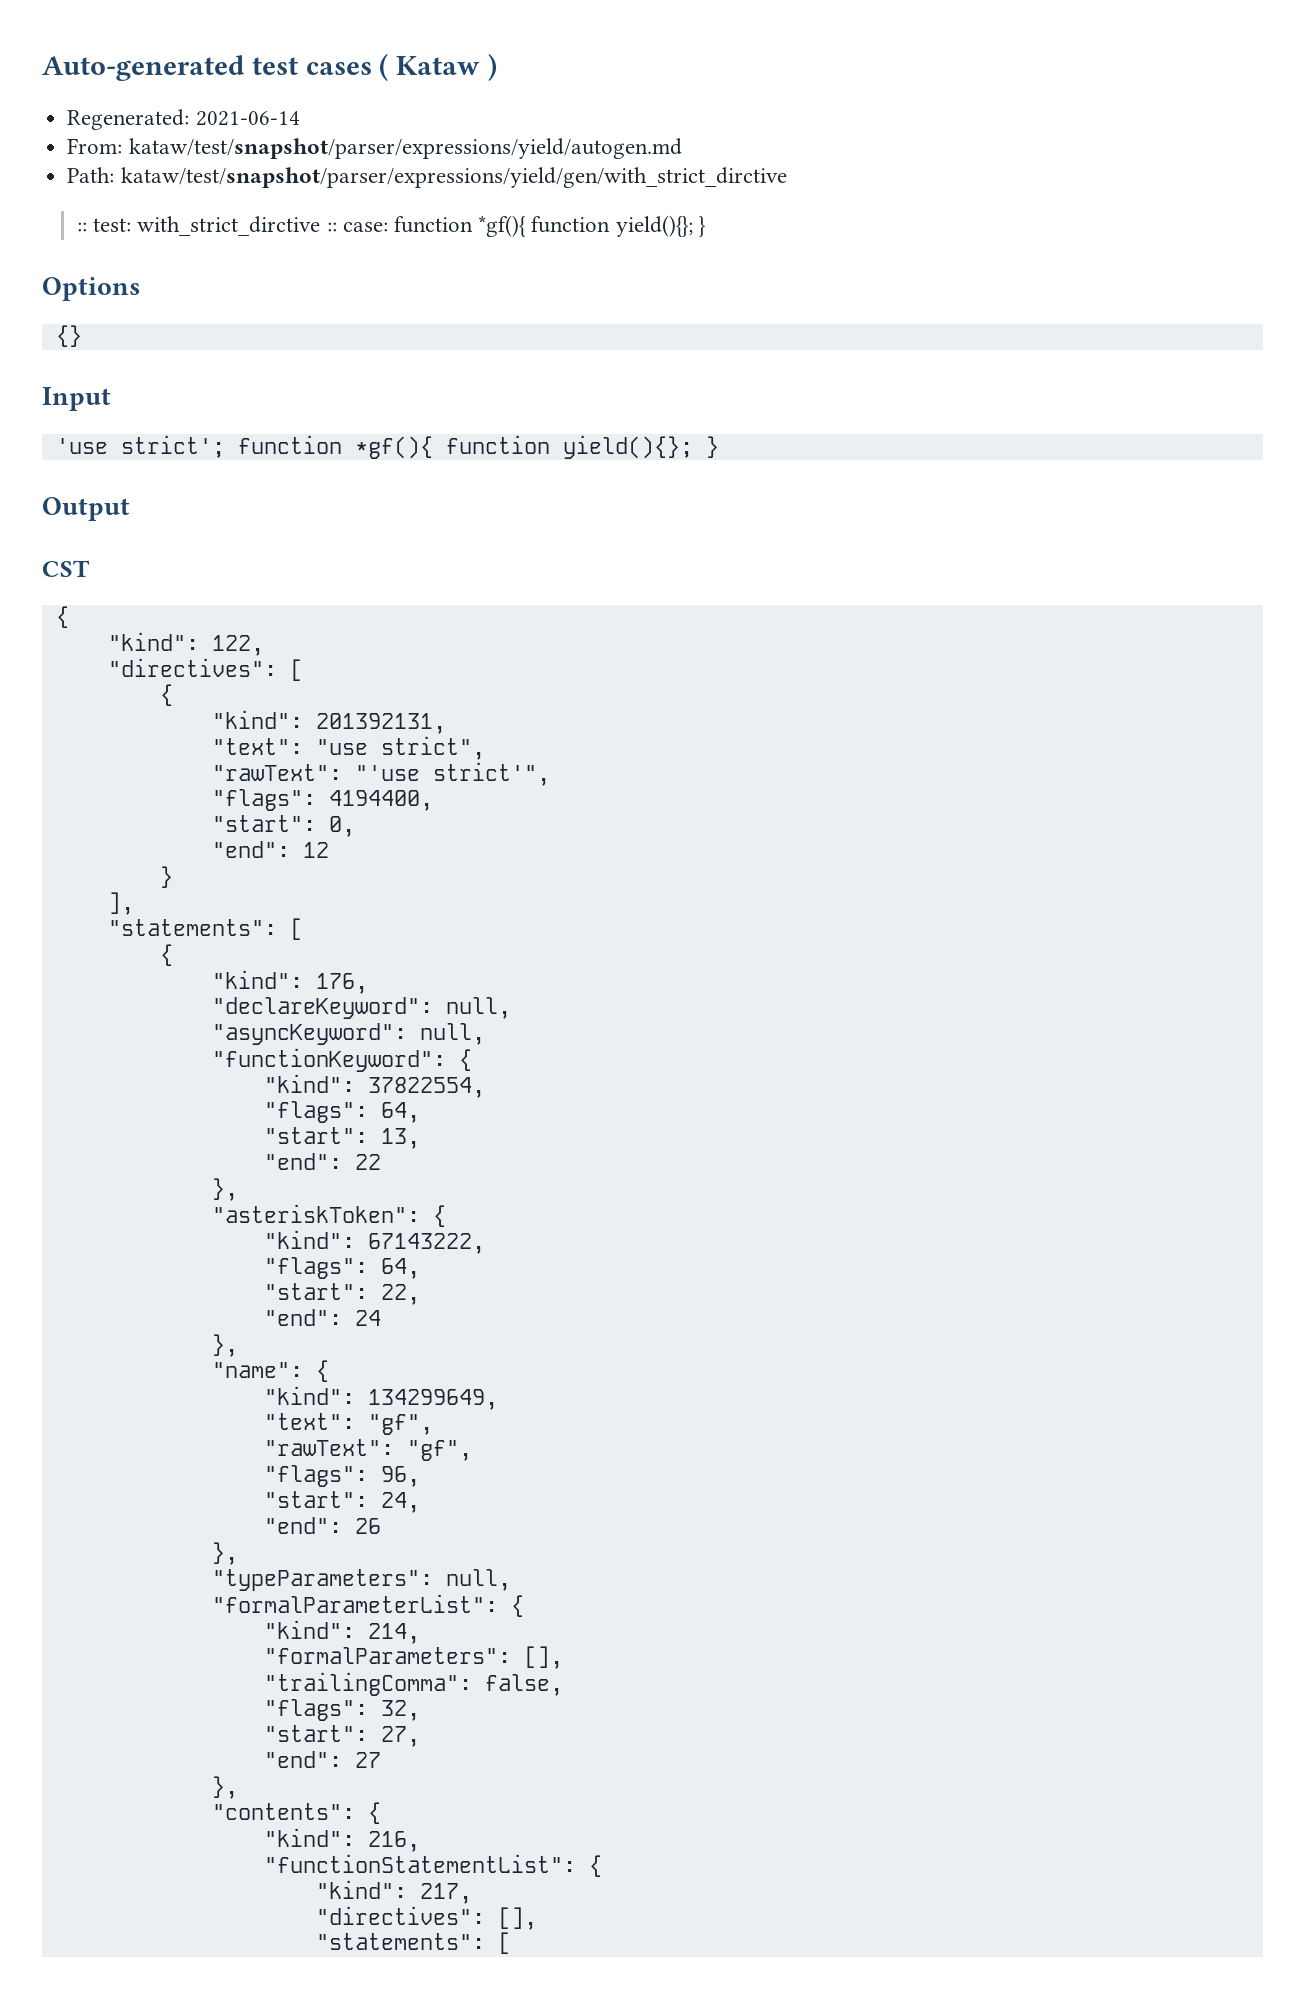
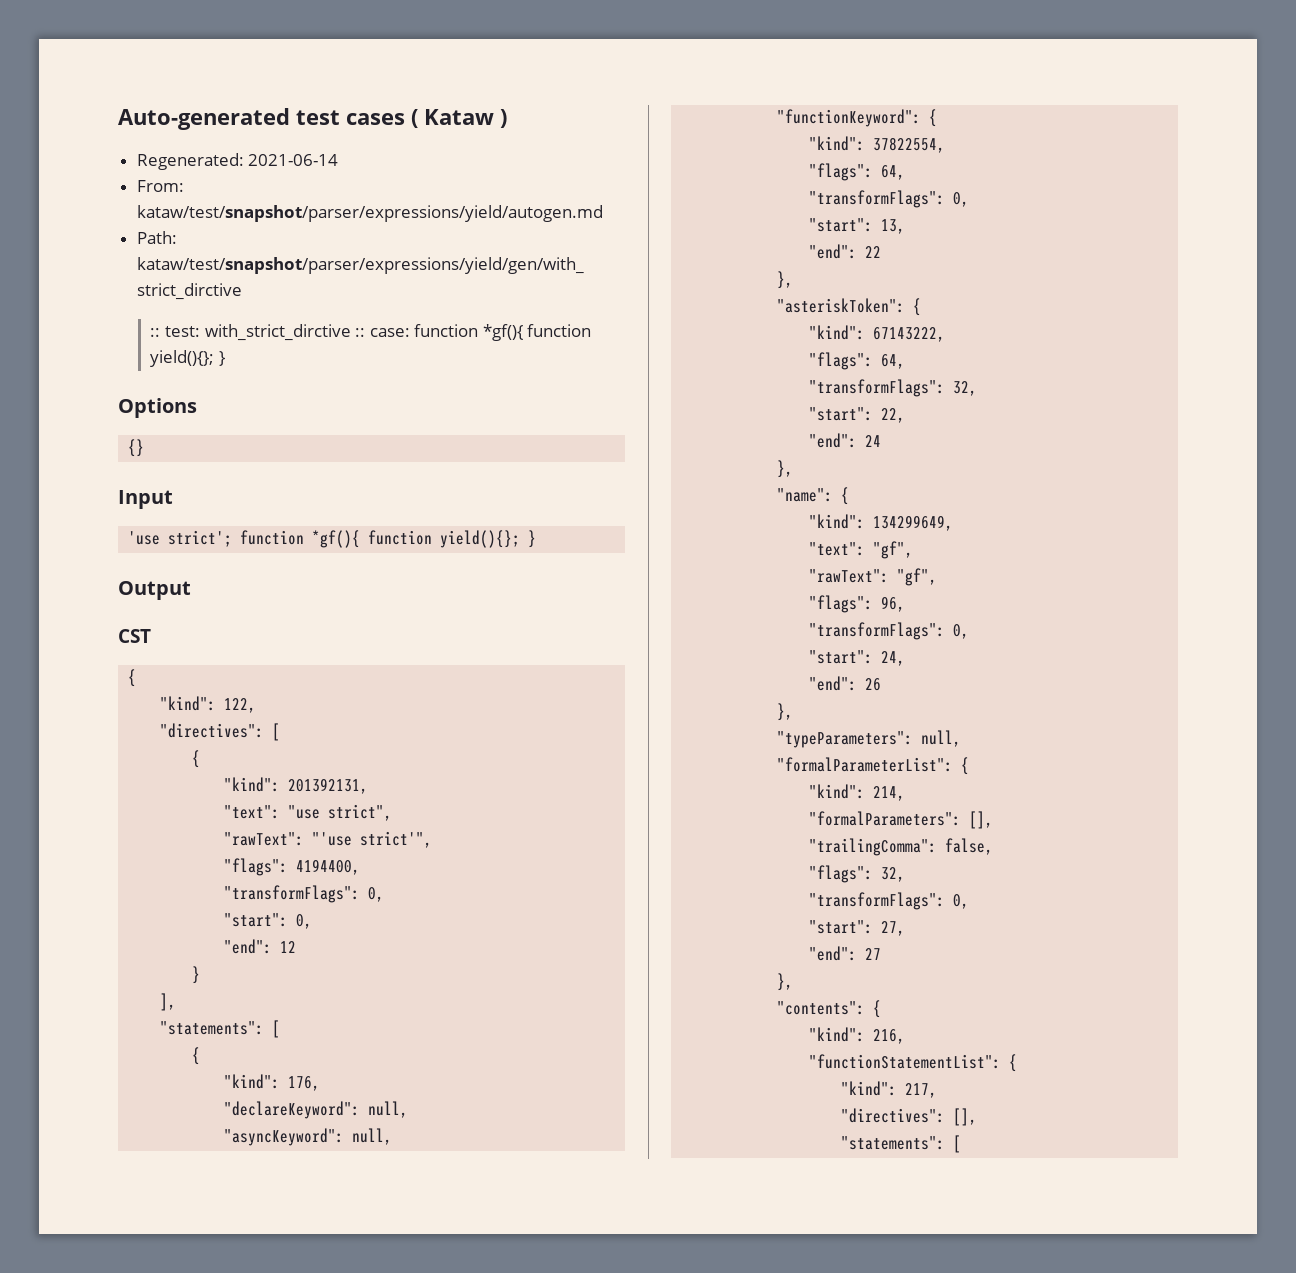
  "flags": 4194400,
+ "transformFlags": 0,
  "kind": 37822554,
  "flags": 64,
+ "transformFlags": 0,
+ "transformFlags": 32,
  "flags": 96,
+ "transformFlags": 0,
  "flags": 32,
+ "transformFlags": 0,

